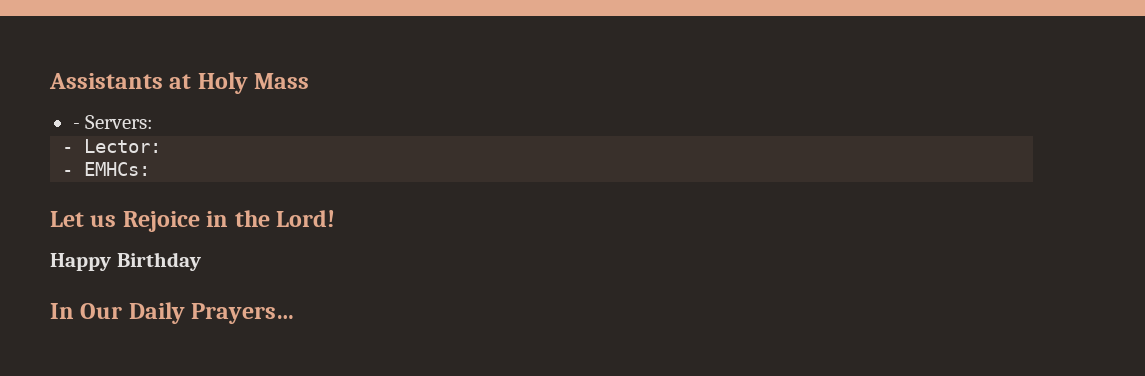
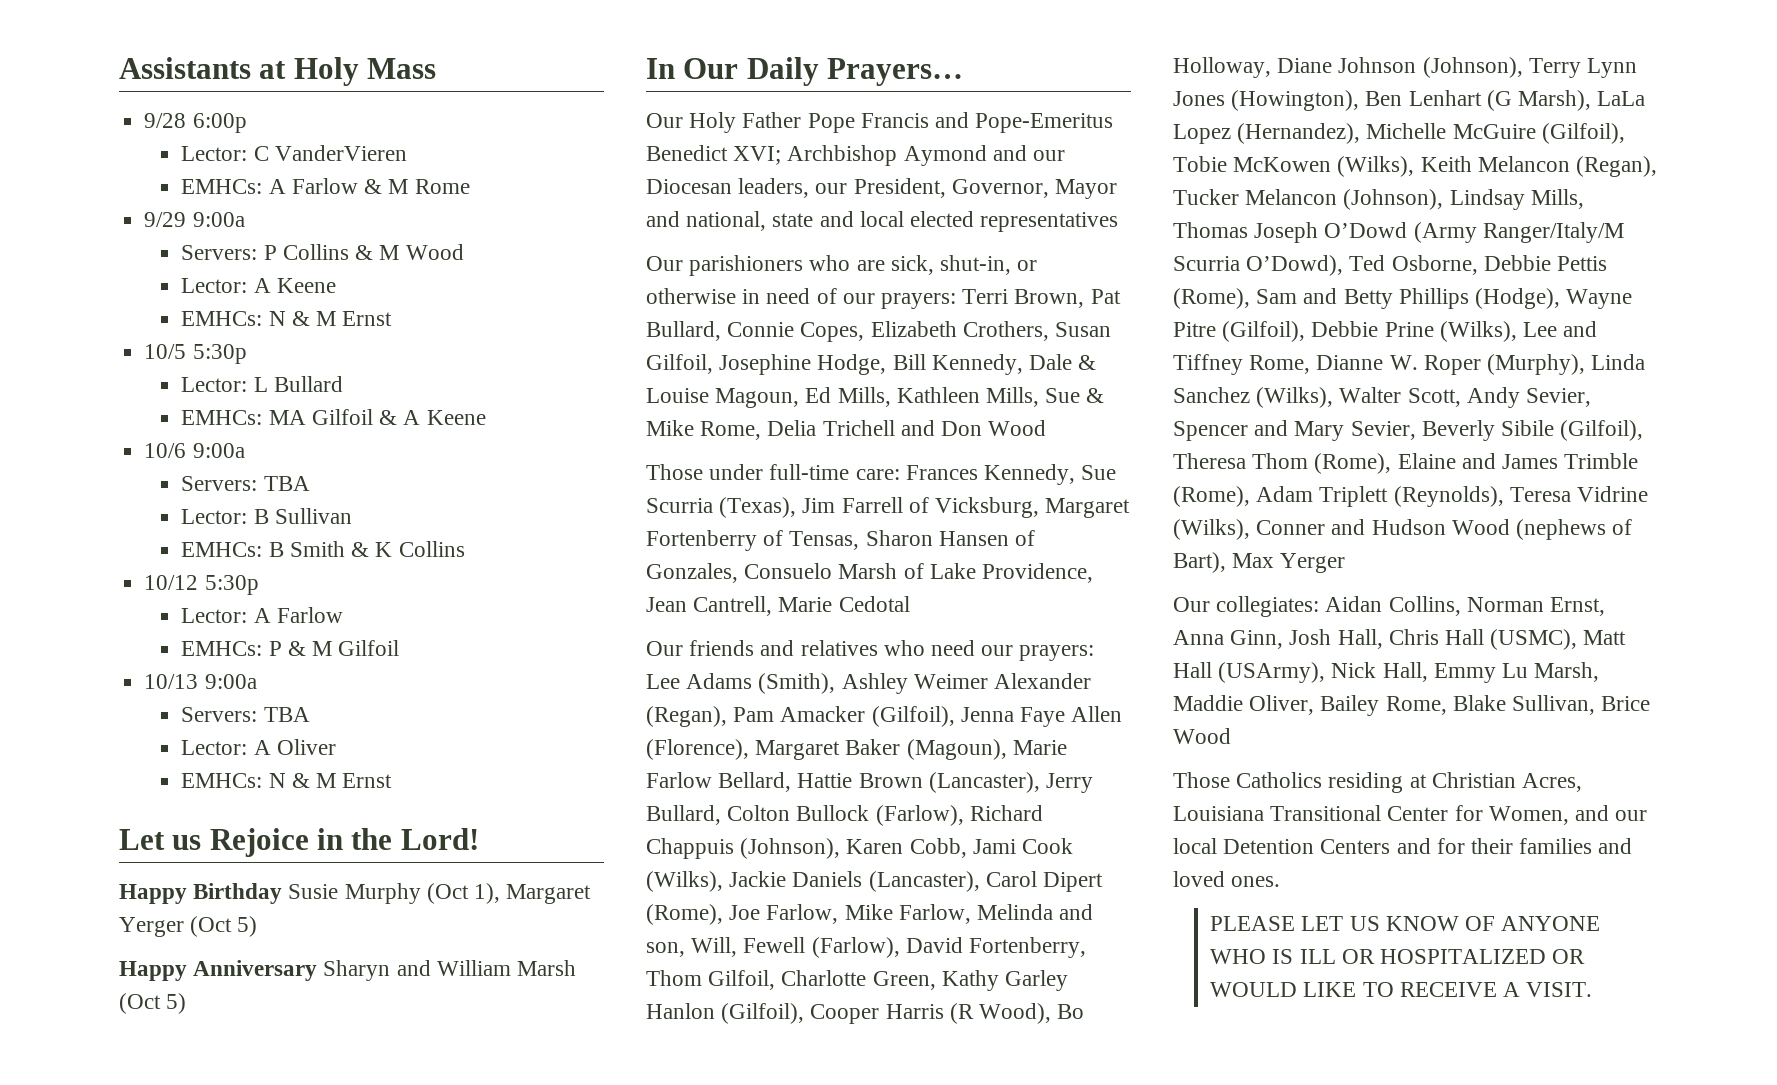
- - Servers:
- - Lector:
- - EMHCs:
+ 9/28 6:00p
+ Lector: C VanderVieren
+ EMHCs: A Farlow & M Rome
+ 9/29 9:00a
+ Servers: P Collins & M Wood
+ Lector: A Keene
+ EMHCs: N & M Ernst
+ 10/5 5:30p
+ Lector: L Bullard
+ EMHCs: MA Gilfoil & A Keene
+ 10/6 9:00a
+ Servers: TBA
+ Lector: B Sullivan
+ EMHCs: B Smith & K Collins
+ 10/12 5:30p
+ Lector: A Farlow
+ EMHCs: P & M Gilfoil
+ 10/13 9:00a
+ Servers: TBA
+ Lector: A Oliver
+ EMHCs: N & M Ernst
- Happy Birthday
+ Happy Birthday Susie Murphy (Oct 1), Margaret Yerger (Oct 5)
+ Happy Anniversary Sharyn and William Marsh (Oct 5)
  In Our Daily Prayers…
+ Our Holy Father Pope Francis and Pope-Emeritus Benedict XVI; Archbishop Aymond and our Diocesan leaders, our President, Governor, Mayor and national, state and local elected representatives
+ Our parishioners who are sick, shut-in, or otherwise in need of our prayers: Terri Brown, Pat Bullard, Connie Copes, Elizabeth Crothers, Susan Gilfoil, Josephine Hodge, Bill Kennedy, Dale & Louise Magoun, Ed Mills, Kathleen Mills, Sue & Mike Rome, Delia Trichell and Don Wood
+ Those under full-time care: Frances Kennedy, Sue Scurria (Texas), Jim Farrell of Vicksburg, Margaret Fortenberry of Tensas, Sharon Hansen of Gonzales, Consuelo Marsh of Lake Providence, Jean Cantrell, Marie Cedotal
+ Our friends and relatives who need our prayers: Lee Adams (Smith), Ashley Weimer Alexander (Regan), Pam Amacker (Gilfoil), Jenna Faye Allen (Florence), Margaret Baker (Magoun), Marie Farlow Bellard, Hattie Brown (Lancaster), Jerry Bullard, Colton Bullock (Farlow), Richard Chappuis (Johnson), Karen Cobb, Jami Cook (Wilks), Jackie Daniels (Lancaster), Carol Dipert (Rome), Joe Farlow, Mike Farlow, Melinda and son, Will, Fewell (Farlow), David Fortenberry, Thom Gilfoil, Charlotte Green, Kathy Garley Hanlon (Gilfoil), Cooper Harris (R Wood), Bo Holloway, Diane Johnson (Johnson), Terry Lynn Jones (Howington), Ben Lenhart (G Marsh), LaLa Lopez (Hernandez), Michelle McGuire (Gilfoil), Tobie McKowen (Wilks), Keith Melancon (Regan), Tucker Melancon (Johnson), Lindsay Mills, Thomas Joseph O’Dowd (Army Ranger/Italy/M Scurria O’Dowd), Ted Osborne, Debbie Pettis (Rome), Sam and Betty Phillips (Hodge), Wayne Pitre (Gilfoil), Debbie Prine (Wilks), Lee and Tiffney Rome, Dianne W. Roper (Murphy), Linda Sanchez (Wilks), Walter Scott, Andy Sevier, Spencer and Mary Sevier, Beverly Sibile (Gilfoil), Theresa Thom (Rome), Elaine and James Trimble (Rome), Adam Triplett (Reynolds), Teresa Vidrine (Wilks), Conner and Hudson Wood (nephews of Bart), Max Yerger
+ Our collegiates: Aidan Collins, Norman Ernst, Anna Ginn, Josh Hall, Chris Hall (USMC), Matt Hall (USArmy), Nick Hall, Emmy Lu Marsh, Maddie Oliver, Bailey Rome, Blake Sullivan, Brice Wood
+ Those Catholics residing at Christian Acres, Louisiana Transitional Center for Women, and our local Detention Centers and for their families and loved ones.
+ PLEASE LET US KNOW OF ANYONE WHO IS ILL OR HOSPITALIZED OR WOULD LIKE TO RECEIVE A VISIT.

